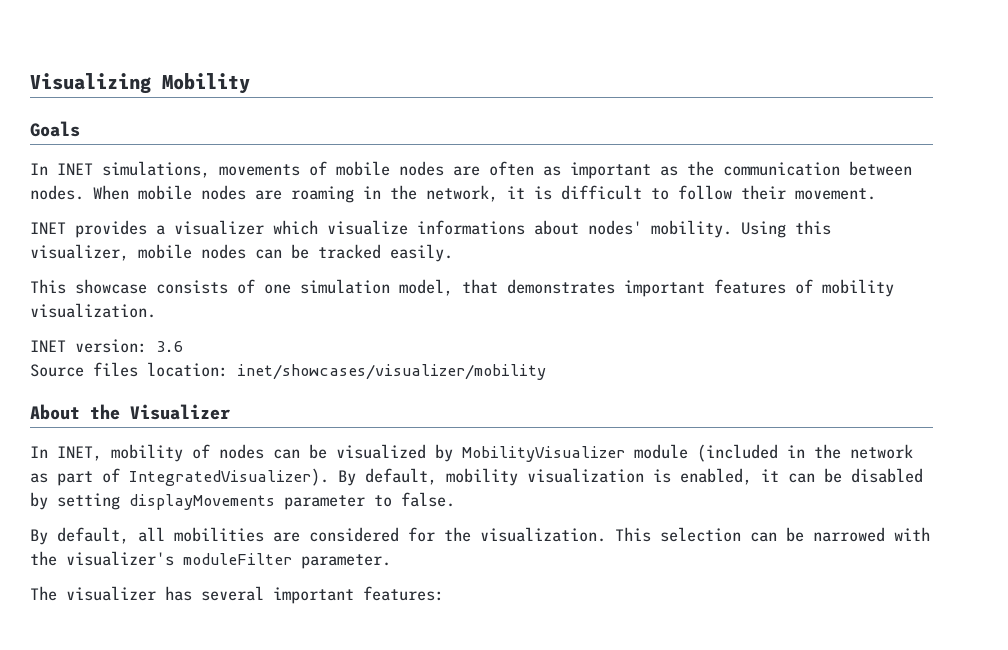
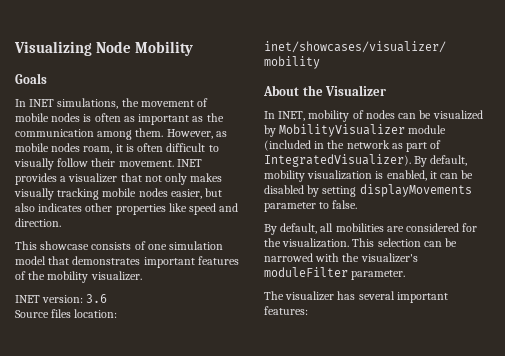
- Visualizing Mobility
+ Visualizing Node Mobility
- In INET simulations, movements of mobile nodes are often as important as the communication between nodes. When mobile nodes are roaming in the network, it is difficult to follow their movement.
- INET provides a visualizer which visualize informations about nodes' mobility. Using this visualizer, mobile nodes can be tracked easily.
+ In INET simulations, the movement of mobile nodes is often as important as the communication among them. However, as mobile nodes roam, it is often difficult to visually follow their movement. INET provides a visualizer that not only makes visually tracking mobile nodes easier, but also indicates other properties like speed and direction.
- This showcase consists of one simulation model, that demonstrates important features of mobility visualization.
+ This showcase consists of one simulation model that demonstrates important features of the mobility visualizer.

